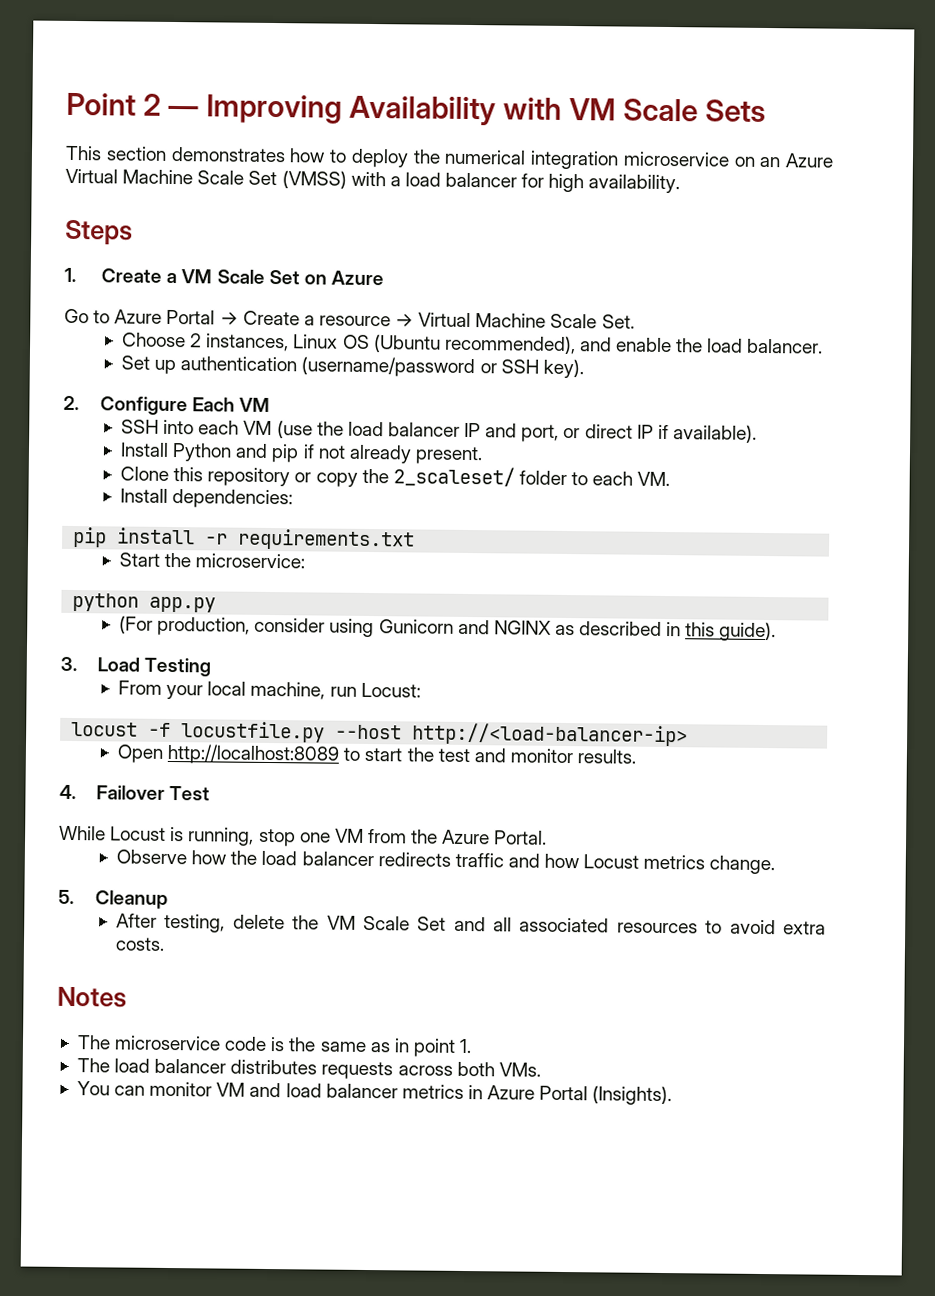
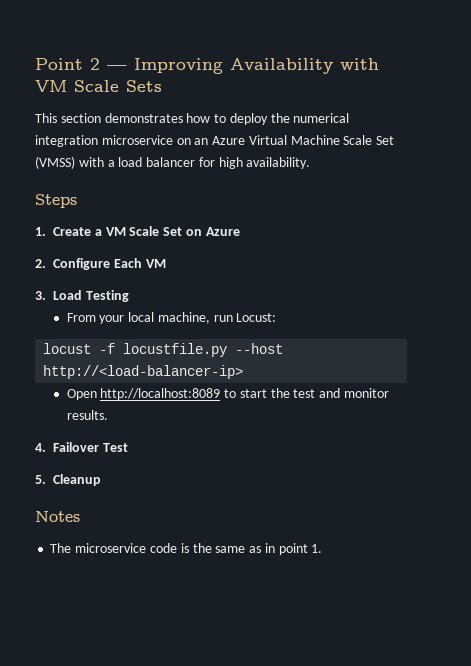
- Go to Azure Portal → Create a resource → Virtual Machine Scale Set.
- Choose 2 instances, Linux OS (Ubuntu recommended), and enable the load balancer.
- Set up authentication (username/password or SSH key).
  2. Configure Each VM
- SSH into each VM (use the load balancer IP and port, or direct IP if available).
- Install Python and pip if not already present.
- Clone this repository or copy the 2_scaleset/ folder to each VM.
- Install dependencies:
- pip install -r requirements.txt
- Start the microservice:
- python app.py
- (For production, consider using Gunicorn and NGINX as described in this guide).
- While Locust is running, stop one VM from the Azure Portal.
- Observe how the load balancer redirects traffic and how Locust metrics change.
  5. Cleanup
- After testing, delete the VM Scale Set and all associated resources to avoid extra costs.
- The load balancer distributes requests across both VMs.
- You can monitor VM and load balancer metrics in Azure Portal (Insights).

